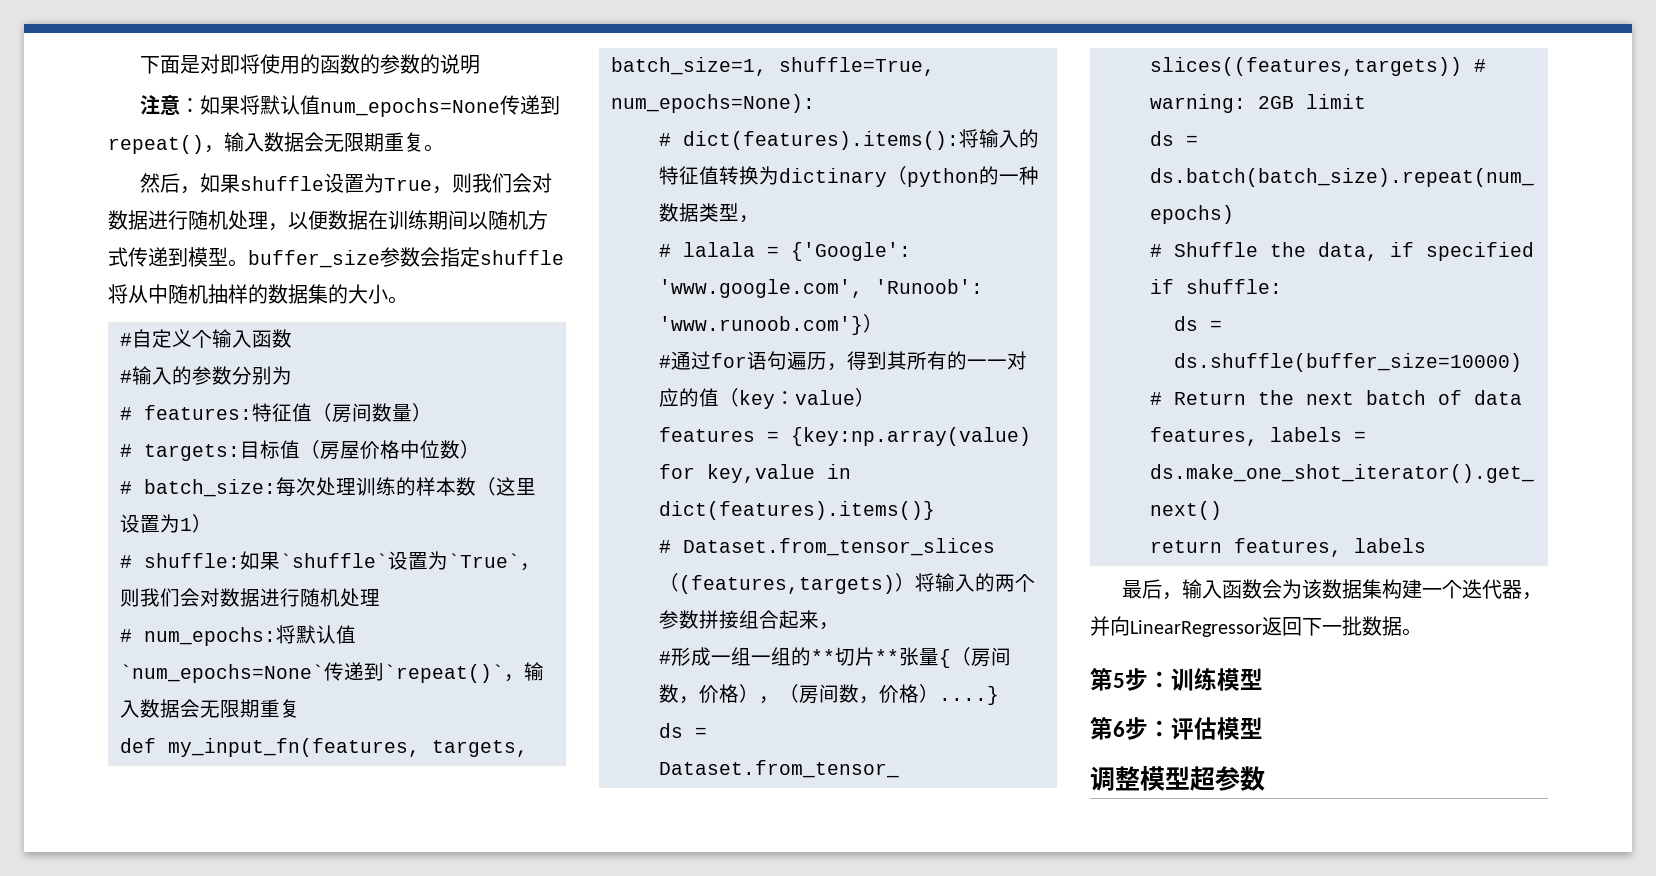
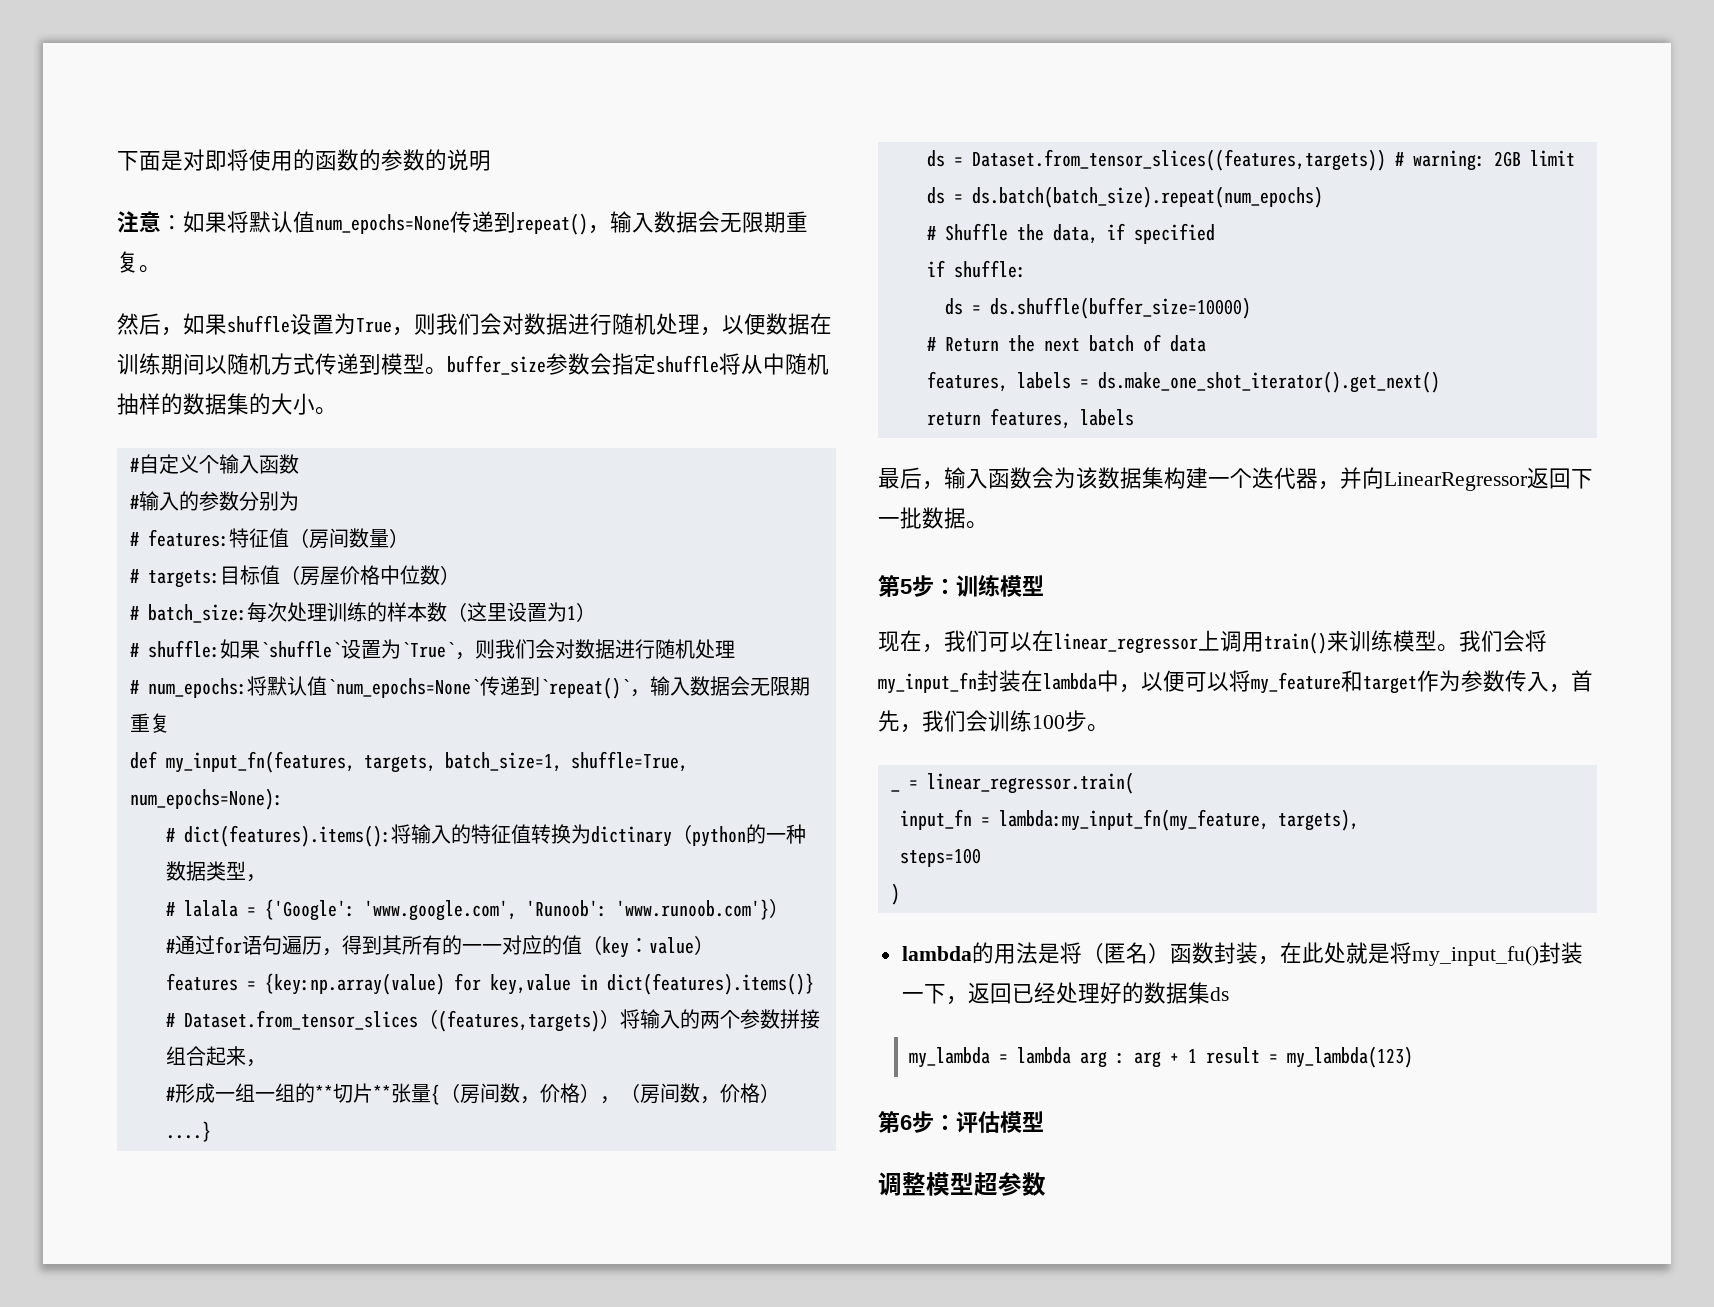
+ 现在，我们可以在linear_regressor上调用train()来训练模型。我们会将my_input_fn封装在lambda中，以便可以将my_feature和target作为参数传入，首先，我们会训练100步。
+ _ = linear_regressor.train(
+ input_fn = lambda:my_input_fn(my_feature, targets),
+ steps=100
+ )
+ lambda的用法是将（匿名）函数封装，在此处就是将my_input_fu()封装一下，返回已经处理好的数据集ds
+ my_lambda = lambda arg : arg + 1 result = my_lambda(123)

